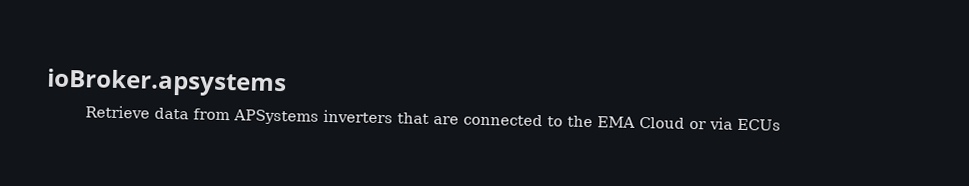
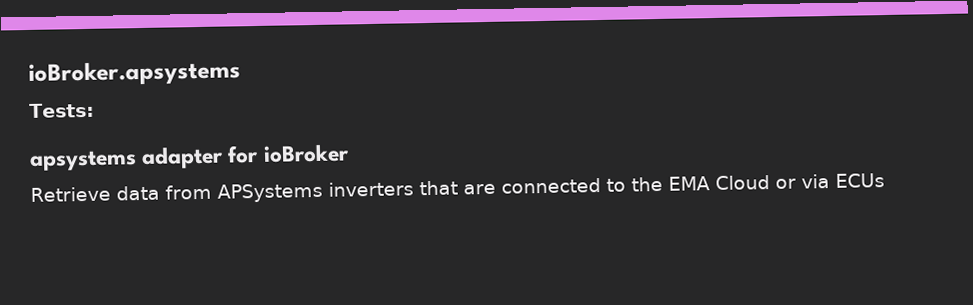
+ Tests:
+ apsystems adapter for ioBroker

